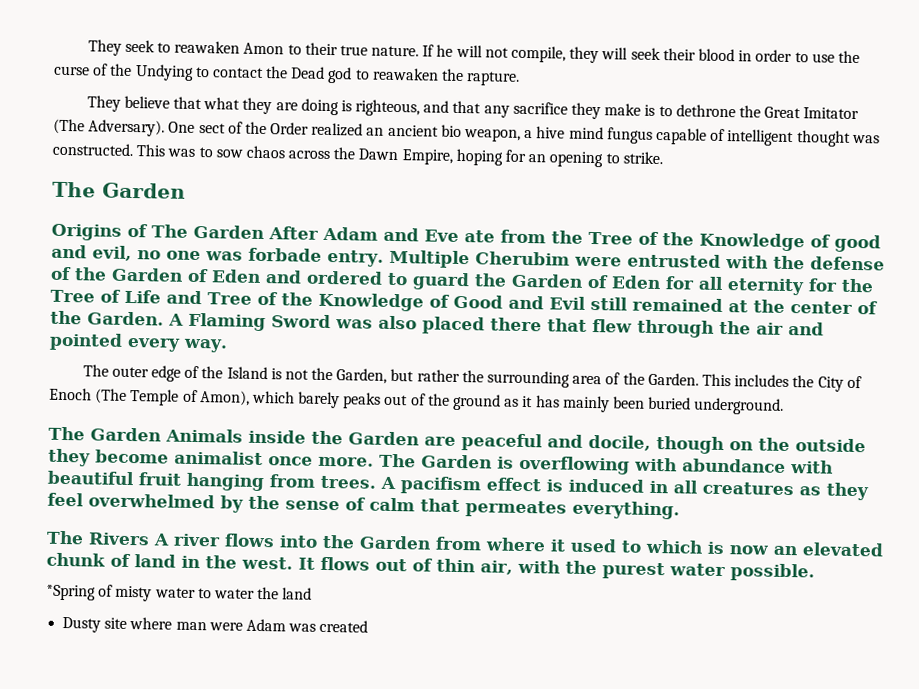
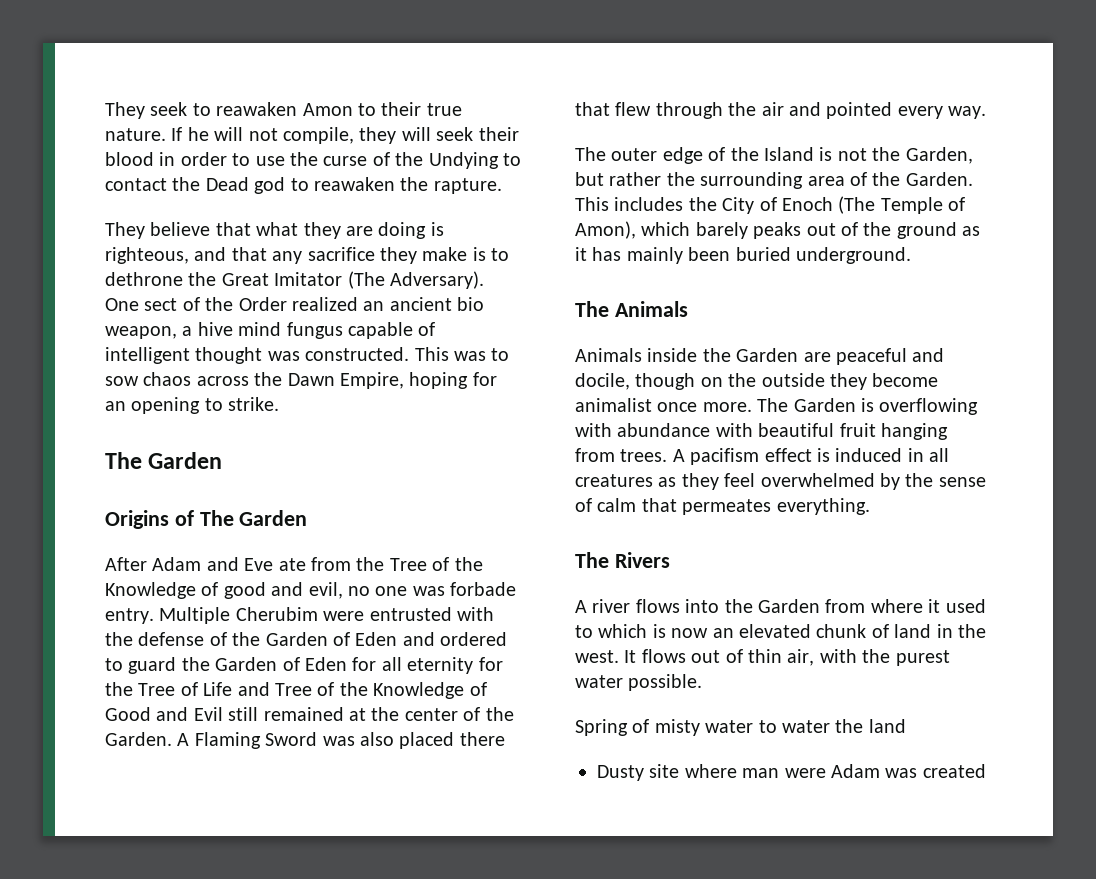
- Origins of The Garden After Adam and Eve ate from the Tree of the Knowledge of good and evil, no one was forbade entry.
+ Origins of The Garden
+ After Adam and Eve ate from the Tree of the Knowledge of good and evil, no one was forbade entry.
- The Garden Animals inside the Garden are peaceful and docile, though on the outside they become animalist once more.
+ The Animals
+ Animals inside the Garden are peaceful and docile, though on the outside they become animalist once more.
- The Rivers A river flows into the Garden from where it used to which is now an elevated chunk of land in the west.
+ The Rivers
+ A river flows into the Garden from where it used to which is now an elevated chunk of land in the west.
- *Spring of misty water to water the land
+ Spring of misty water to water the land

